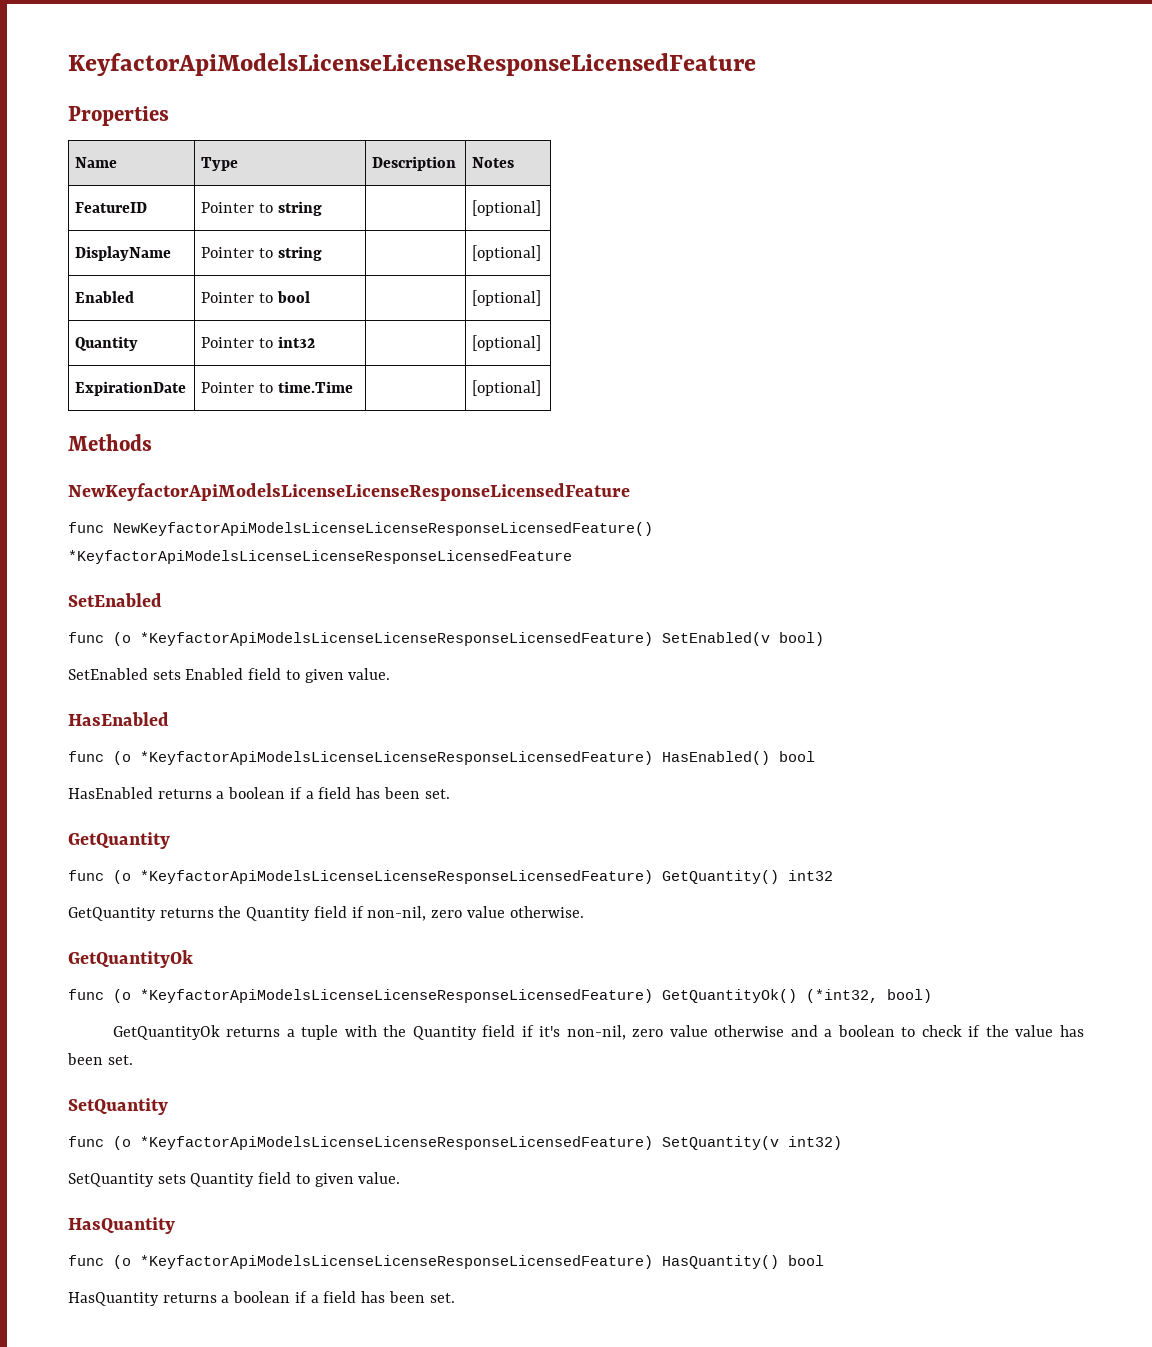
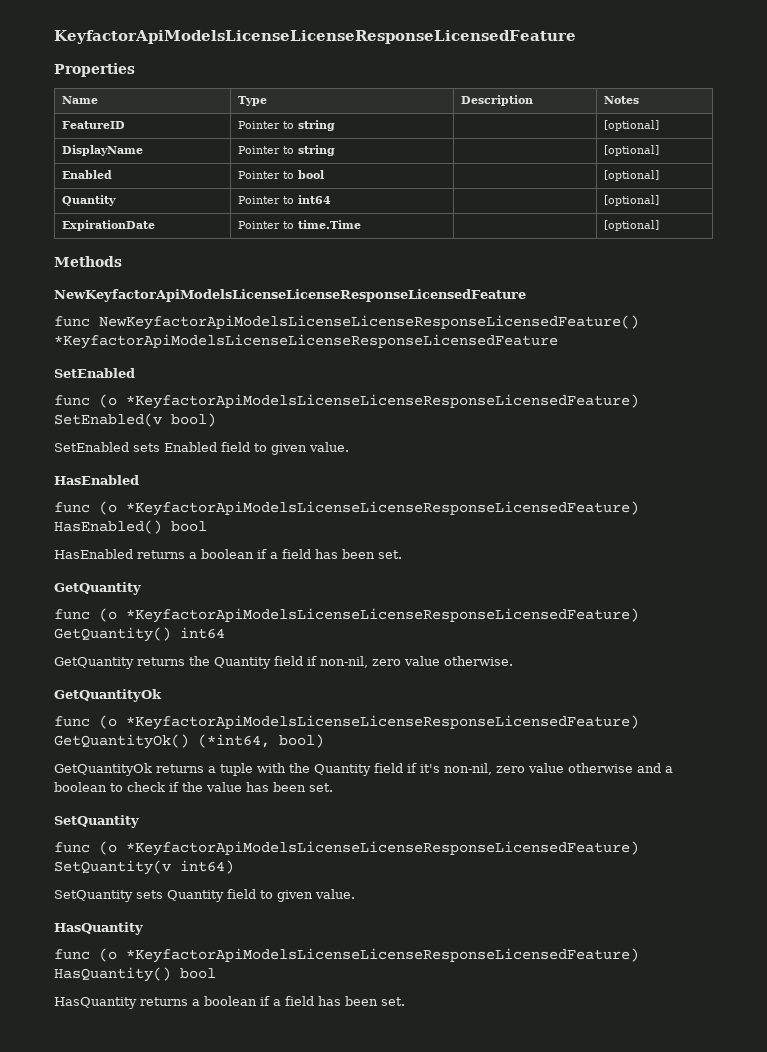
- Quantity | Pointer to int32 | | [optional]
+ Quantity | Pointer to int64 | | [optional]
- func (o *KeyfactorApiModelsLicenseLicenseResponseLicensedFeature) GetQuantity() int32
+ func (o *KeyfactorApiModelsLicenseLicenseResponseLicensedFeature) GetQuantity() int64
- func (o *KeyfactorApiModelsLicenseLicenseResponseLicensedFeature) GetQuantityOk() (*int32, bool)
+ func (o *KeyfactorApiModelsLicenseLicenseResponseLicensedFeature) GetQuantityOk() (*int64, bool)
- func (o *KeyfactorApiModelsLicenseLicenseResponseLicensedFeature) SetQuantity(v int32)
+ func (o *KeyfactorApiModelsLicenseLicenseResponseLicensedFeature) SetQuantity(v int64)

